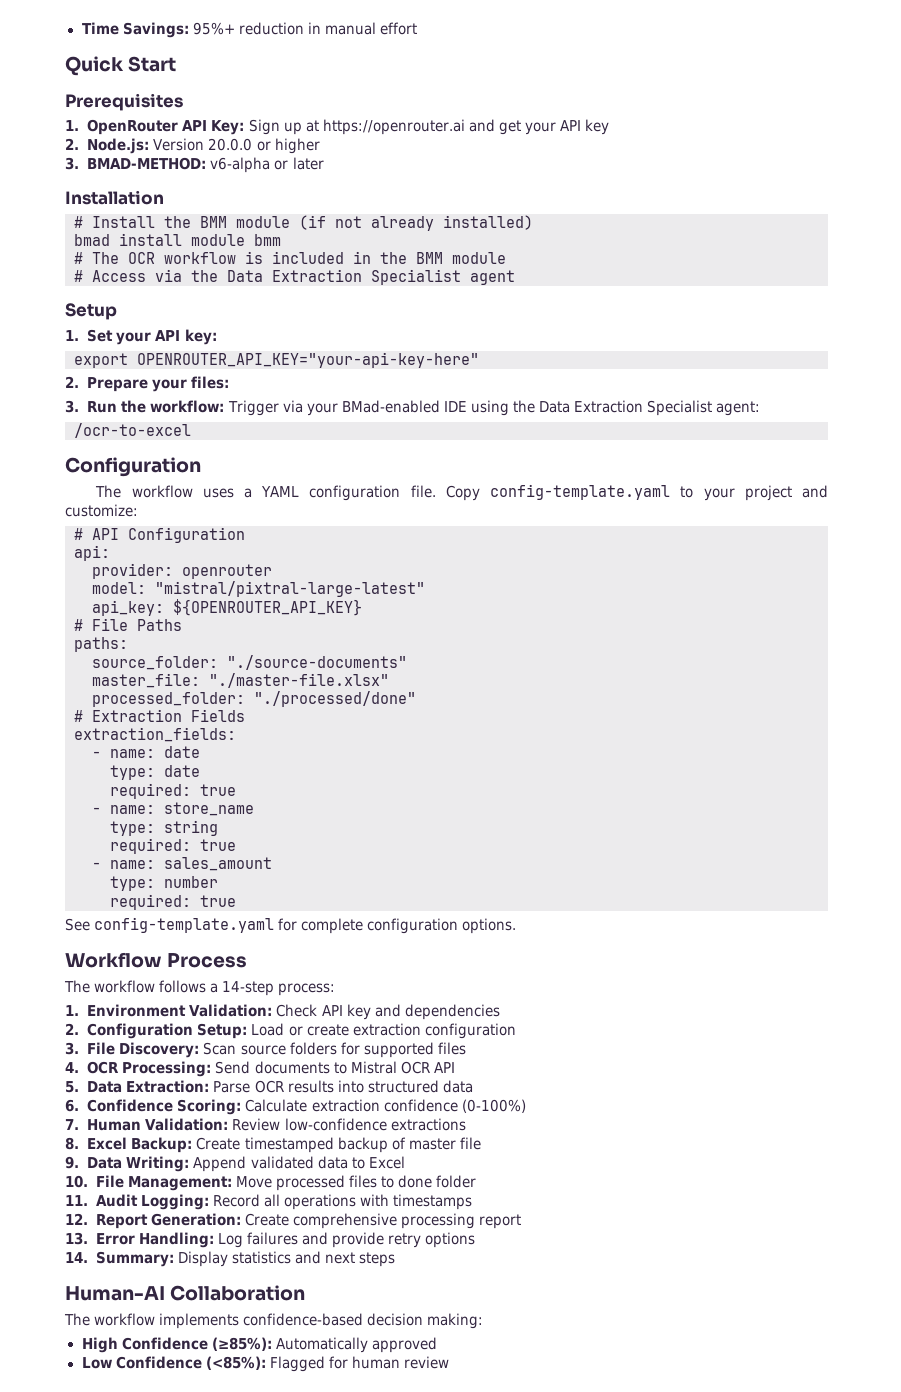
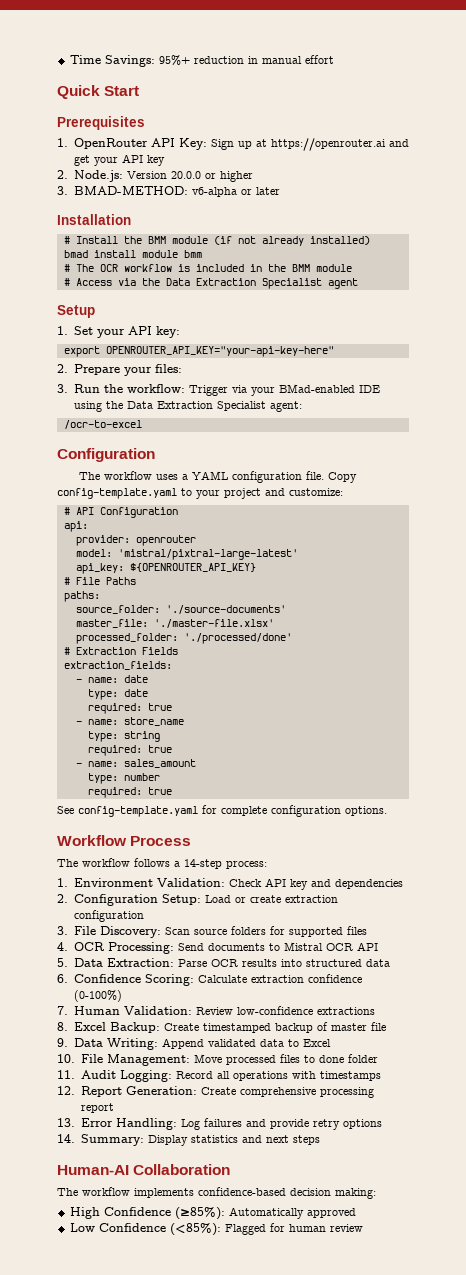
- model: "mistral/pixtral-large-latest"
+ model: 'mistral/pixtral-large-latest'
- source_folder: "./source-documents"
+ source_folder: './source-documents'
- master_file: "./master-file.xlsx"
+ master_file: './master-file.xlsx'
- processed_folder: "./processed/done"
+ processed_folder: './processed/done'

